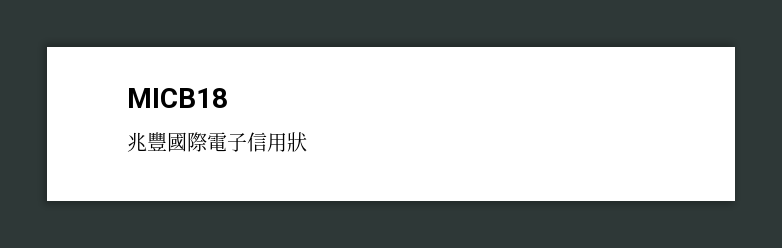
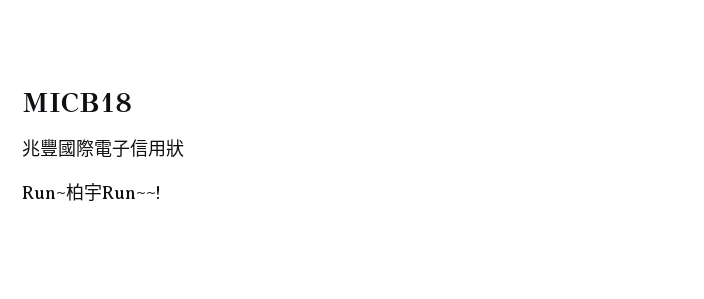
+ Run~柏宇Run~~!

